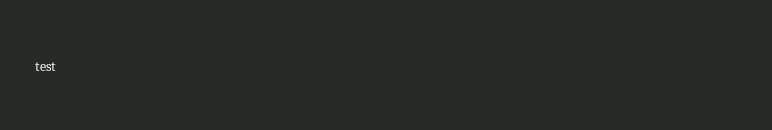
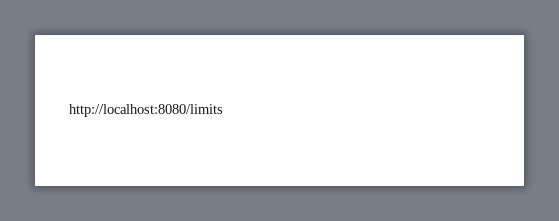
- test
+ http://localhost:8080/limits

